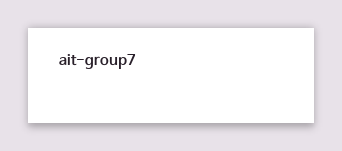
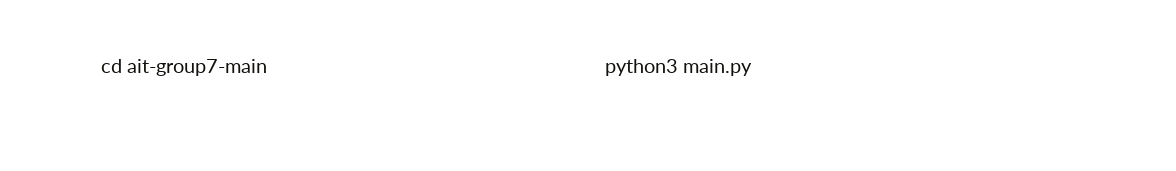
- ait-group7
+ cd ait-group7-main
+ python3 main.py

